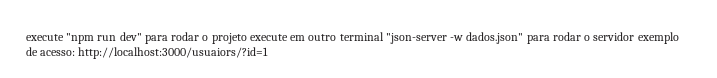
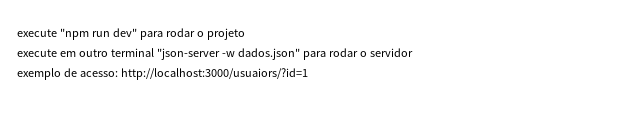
- execute "npm run dev" para rodar o projeto execute em outro terminal "json-server -w dados.json" para rodar o servidor exemplo de acesso: http://localhost:3000/usuaiors/?id=1
+ execute "npm run dev" para rodar o projeto
+ execute em outro terminal "json-server -w dados.json" para rodar o servidor
+ exemplo de acesso: http://localhost:3000/usuaiors/?id=1

